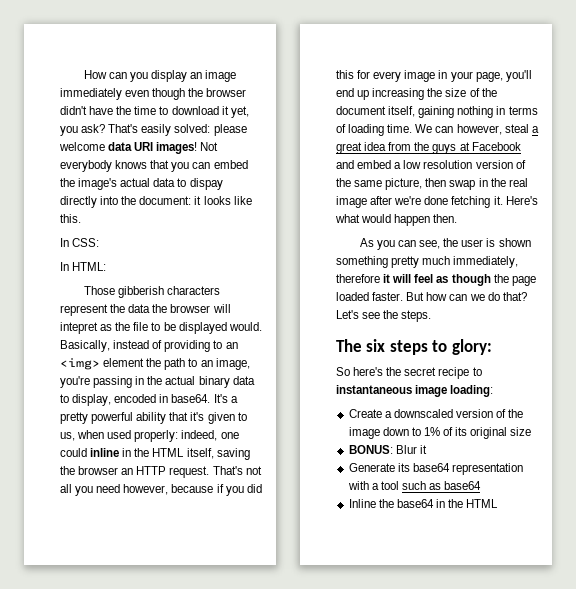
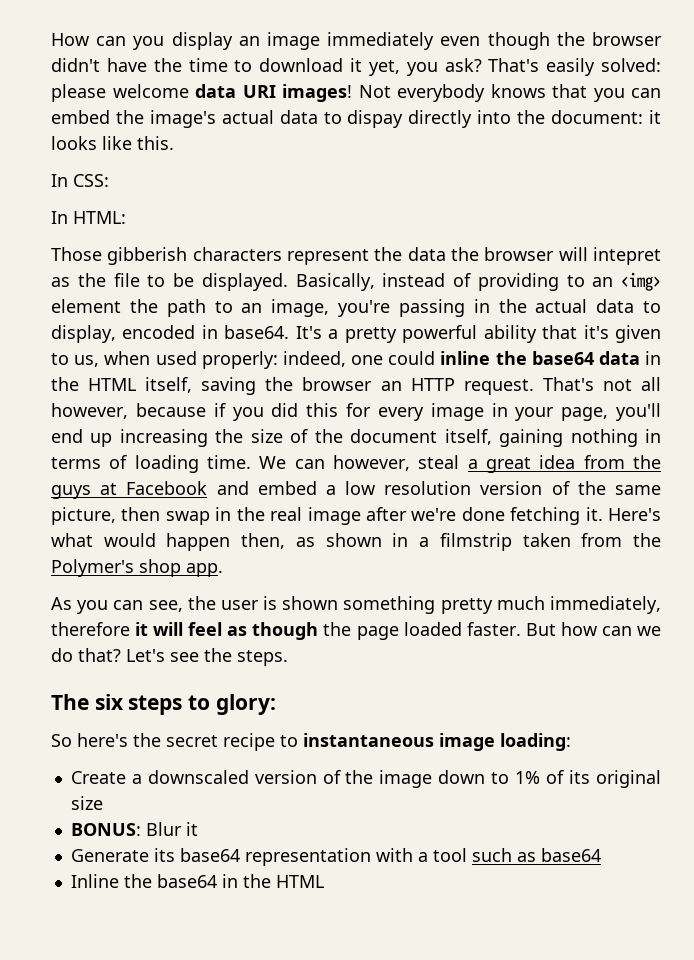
- Those gibberish characters represent the data the browser will intepret as the file to be displayed would.
+ Those gibberish characters represent the data the browser will intepret as the file to be displayed.
- Basically, instead of providing to an <img> element the path to an image, you're passing in the actual binary data to display, encoded in base64.
+ Basically, instead of providing to an <img> element the path to an image, you're passing in the actual data to display, encoded in base64.
- It's a pretty powerful ability that it's given to us, when used properly: indeed, one could inline in the HTML itself, saving the browser an HTTP request.
+ It's a pretty powerful ability that it's given to us, when used properly: indeed, one could inline the base64 data in the HTML itself, saving the browser an HTTP request.
- That's not all you need however, because if you did this for every image in your page, you'll end up increasing the size of the document itself, gaining nothing in terms of loading time.
+ That's not all however, because if you did this for every image in your page, you'll end up increasing the size of the document itself, gaining nothing in terms of loading time.
- Here's what would happen then.
+ Here's what would happen then, as shown in a filmstrip taken from the Polymer's shop app.

